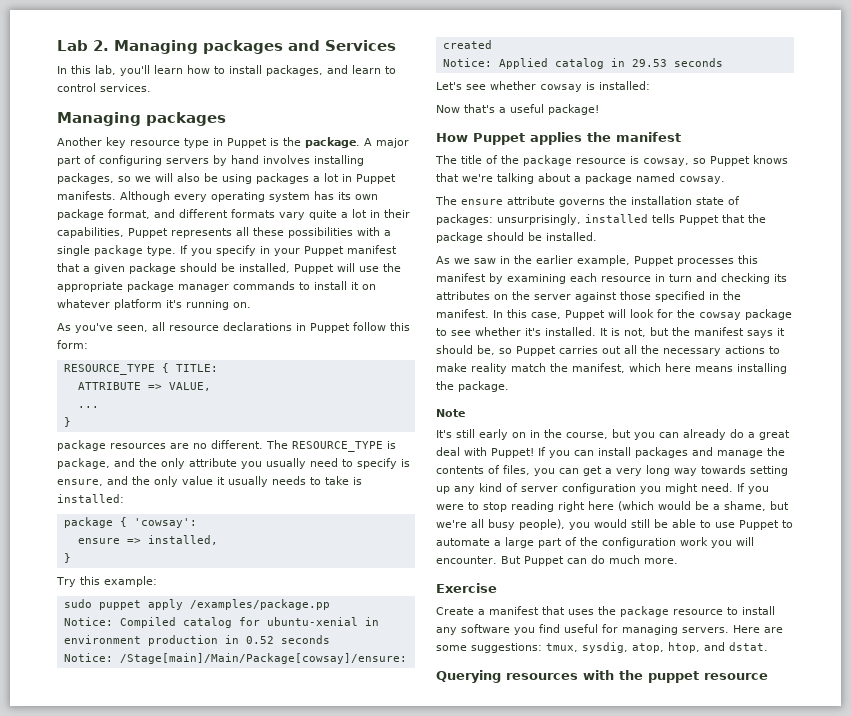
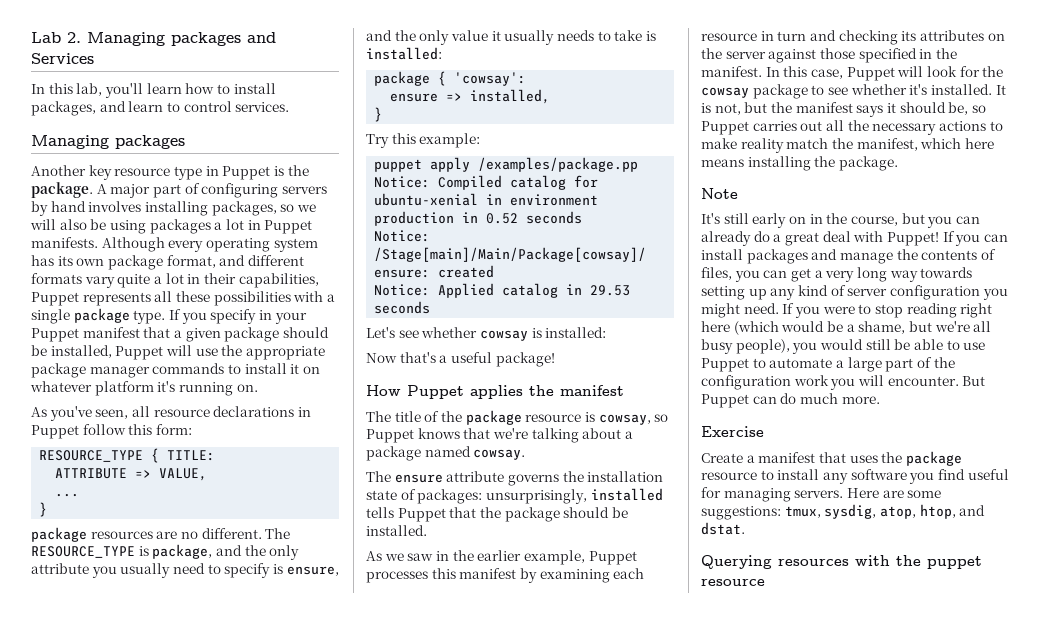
- sudo puppet apply /examples/package.pp
+ puppet apply /examples/package.pp

